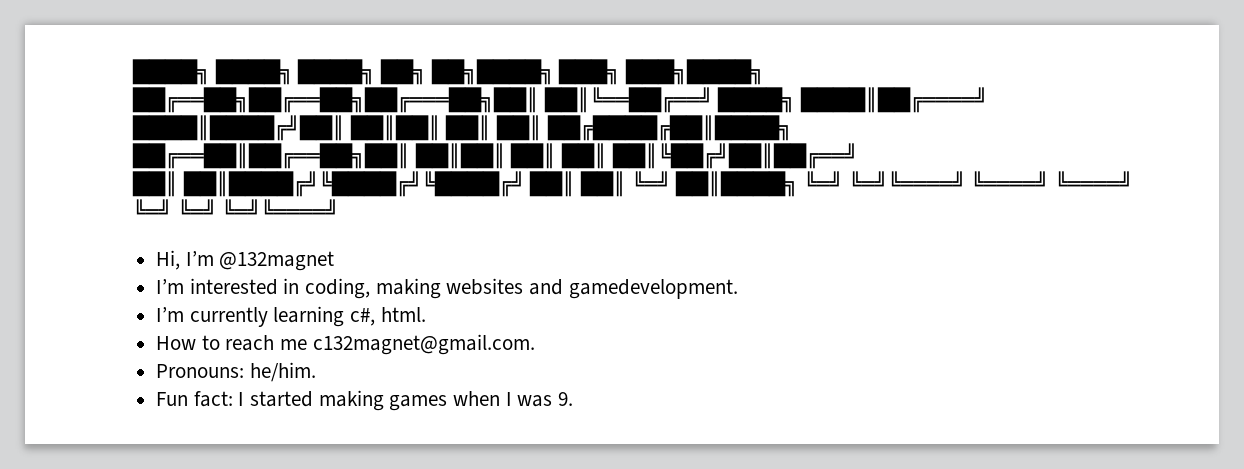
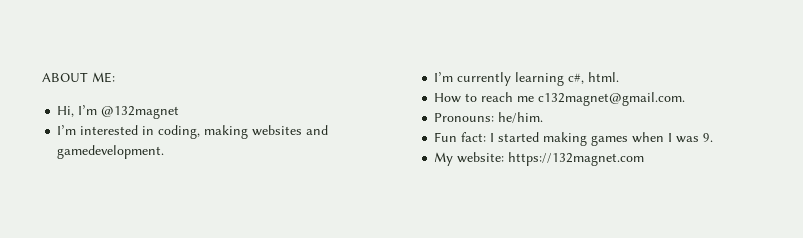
- ████╗ ████╗ ████╗ ██╗ ██╗████╗ ███╗ ███╗████╗ ██╔══██╗██╔══██╗██╔═══██╗██║ ██║╚══██╔══╝ ████╗ ████║██╔════╝ ████║████╔╝██║ ██║██║ ██║ ██║ ██╔████╔██║████╗
- ██╔══██║██╔══██╗██║ ██║██║ ██║ ██║ ██║╚██╔╝██║██╔══╝
- ██║ ██║████╔╝╚████╔╝╚████╔╝ ██║ ██║ ╚═╝ ██║████╗ ╚═╝ ╚═╝╚════╝ ╚════╝ ╚════╝ ╚═╝ ╚═╝ ╚═╝╚════╝
+ ABOUT ME:
+ My website: https://132magnet.com

